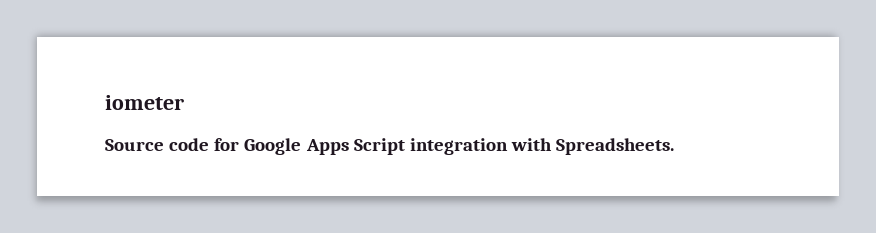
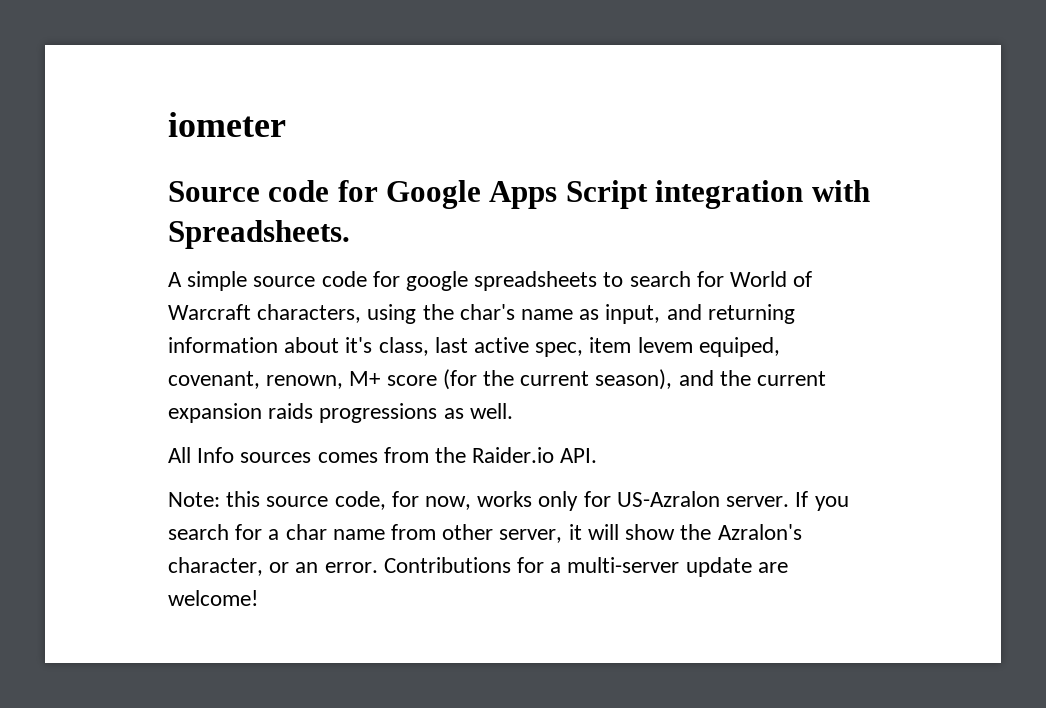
+ A simple source code for google spreadsheets to search for World of Warcraft characters, using the char's name as input, and returning information about it's class, last active spec, item levem equiped, covenant, renown, M+ score (for the current season), and the current expansion raids progressions as well.
+ All Info sources comes from the Raider.io API.
+ Note: this source code, for now, works only for US-Azralon server. If you search for a char name from other server, it will show the Azralon's character, or an error. Contributions for a multi-server update are welcome!

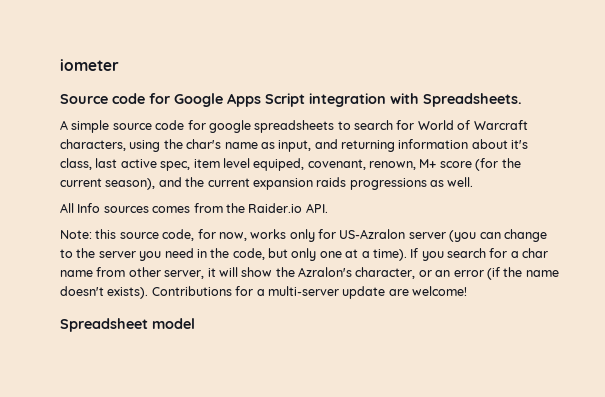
- A simple source code for google spreadsheets to search for World of Warcraft characters, using the char's name as input, and returning information about it's class, last active spec, item levem equiped, covenant, renown, M+ score (for the current season), and the current expansion raids progressions as well.
+ A simple source code for google spreadsheets to search for World of Warcraft characters, using the char's name as input, and returning information about it's class, last active spec, item level equiped, covenant, renown, M+ score (for the current season), and the current expansion raids progressions as well.
- Note: this source code, for now, works only for US-Azralon server.
+ Note: this source code, for now, works only for US-Azralon server (you can change to the server you need in the code, but only one at a time).
- If you search for a char name from other server, it will show the Azralon's character, or an error.
+ If you search for a char name from other server, it will show the Azralon's character, or an error (if the name doesn't exists).
+ Spreadsheet model

